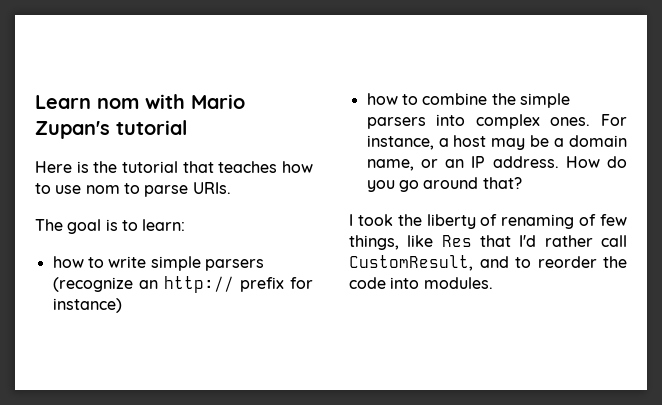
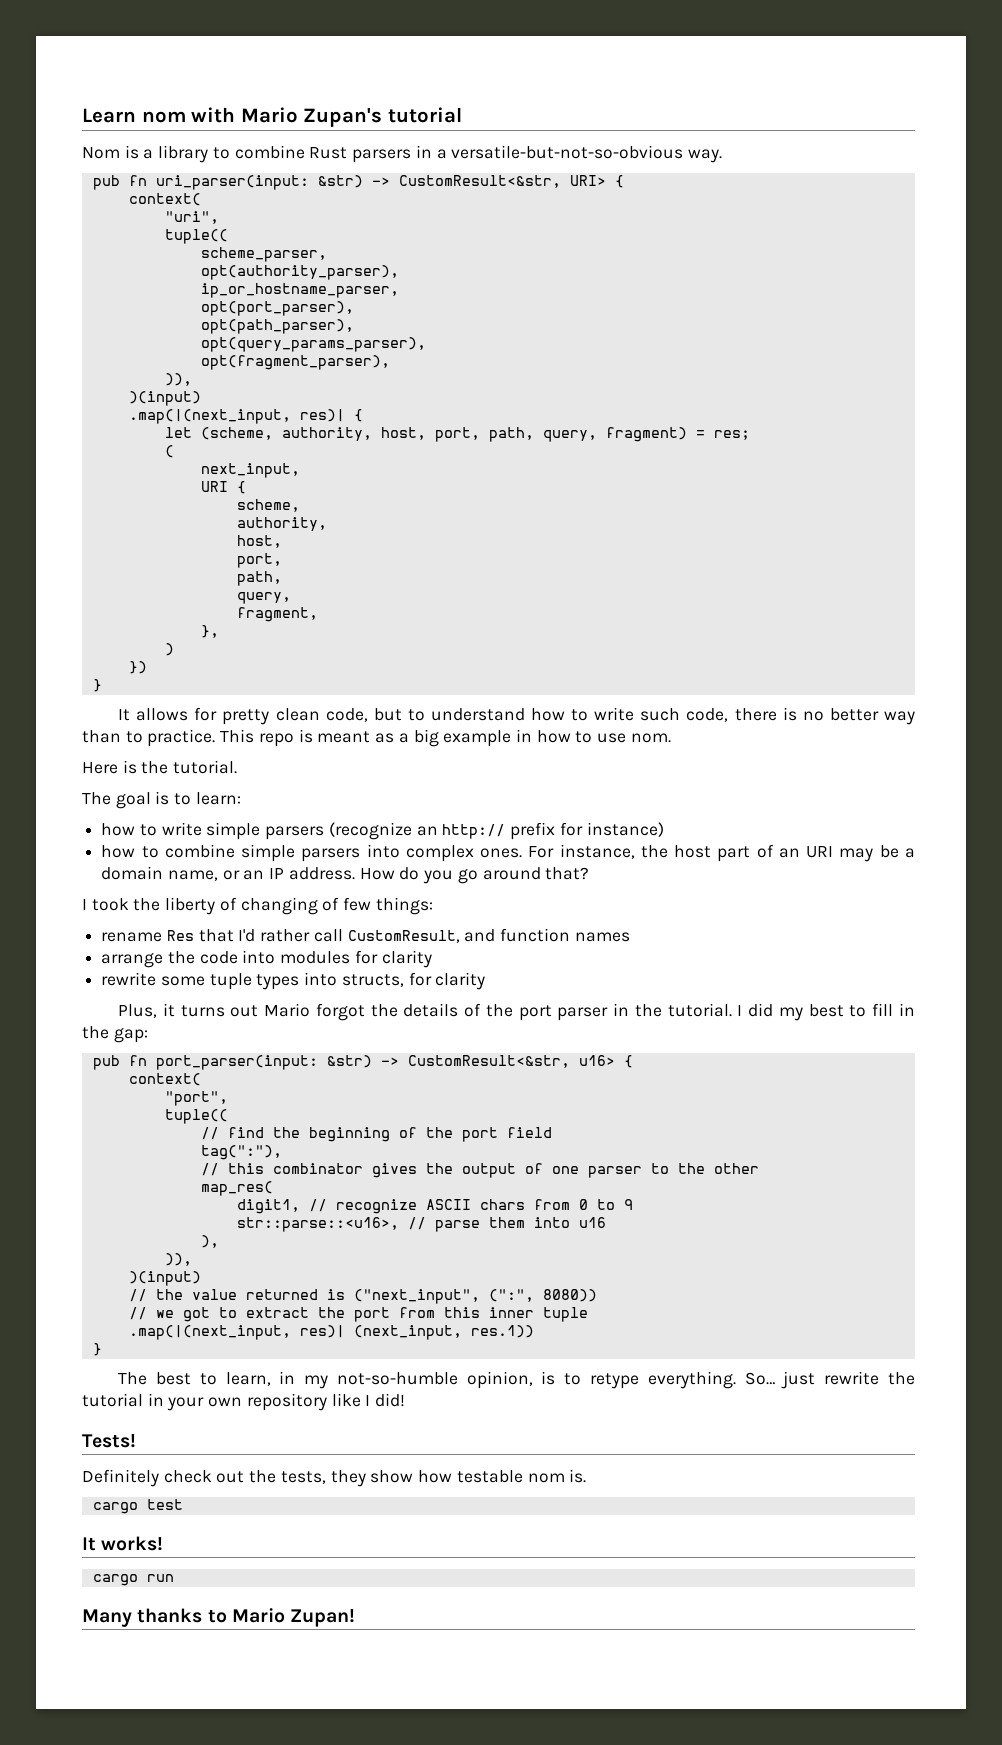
- Here is the tutorial that teaches how to use nom to parse URIs.
+ Nom is a library to combine Rust parsers in a versatile-but-not-so-obvious way.
+ pub fn uri_parser(input: &str) -> CustomResult<&str, URI> {
+ context(
+ "uri",
+ tuple((
+ scheme_parser,
+ opt(authority_parser),
+ ip_or_hostname_parser,
+ opt(port_parser),
+ opt(path_parser),
+ opt(query_params_parser),
+ opt(fragment_parser),
+ )),
+ )(input)
+ .map(|(next_input, res)| {
+ let (scheme, authority, host, port, path, query, fragment) = res;
+ (
+ next_input,
+ URI {
+ scheme,
+ authority,
+ host,
+ port,
+ path,
+ query,
+ fragment,
+ },
+ )
+ })
+ }
+ It allows for pretty clean code, but to understand how to write such code, there is no better way than to practice. This repo is meant as a big example in how to use nom.
+ Here is the tutorial.
- how to combine the simple parsers into complex ones.
+ how to combine simple parsers into complex ones.
- For instance, a host may be a domain name, or an IP address.
+ For instance, the host part of an URI may be a domain name, or an IP address.
- I took the liberty of renaming of few things, like Res that I'd rather call CustomResult, and to reorder the code into modules.
+ I took the liberty of changing of few things:
+ rename Res that I'd rather call CustomResult, and function names
+ arrange the code into modules for clarity
+ rewrite some tuple types into structs, for clarity
+ Plus, it turns out Mario forgot the details of the port parser in the tutorial. I did my best to fill in the gap:
+ pub fn port_parser(input: &str) -> CustomResult<&str, u16> {
+ context(
+ "port",
+ tuple((
+ // find the beginning of the port field
+ tag(":"),
+ // this combinator gives the output of one parser to the other
+ map_res(
+ digit1, // recognize ASCII chars from 0 to 9
+ str::parse::<u16>, // parse them into u16
+ ),
+ )),
+ )(input)
+ // the value returned is ("next_input", (":", 8080))
+ // we got to extract the port from this inner tuple
+ .map(|(next_input, res)| (next_input, res.1))
+ }
+ The best to learn, in my not-so-humble opinion, is to retype everything. So… just rewrite the tutorial in your own repository like I did!
+ Tests!
+ Definitely check out the tests, they show how testable nom is.
+ cargo test
+ It works!
+ cargo run
+ Many thanks to Mario Zupan!

